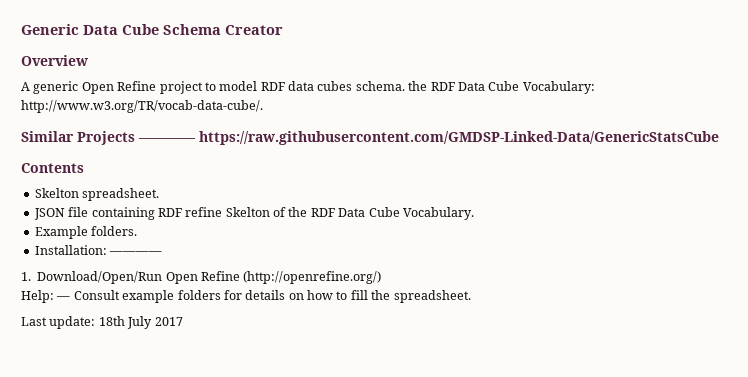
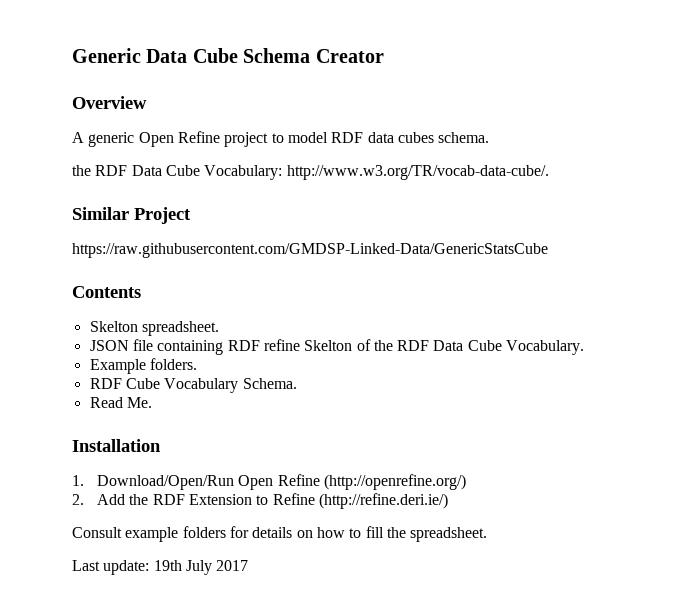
- A generic Open Refine project to model RDF data cubes schema. the RDF Data Cube Vocabulary: http://www.w3.org/TR/vocab-data-cube/.
+ A generic Open Refine project to model RDF data cubes schema.
+ the RDF Data Cube Vocabulary: http://www.w3.org/TR/vocab-data-cube/.
- Similar Projects ———— https://raw.githubusercontent.com/GMDSP-Linked-Data/GenericStatsCube
+ Similar Project
+ https://raw.githubusercontent.com/GMDSP-Linked-Data/GenericStatsCube
- Installation: ————
+ RDF Cube Vocabulary Schema.
+ Read Me.
+ Installation
- Help: — Consult example folders for details on how to fill the spreadsheet.
+ 2. Add the RDF Extension to Refine (http://refine.deri.ie/)
+ Consult example folders for details on how to fill the spreadsheet.
- Last update: 18th July 2017
+ Last update: 19th July 2017

